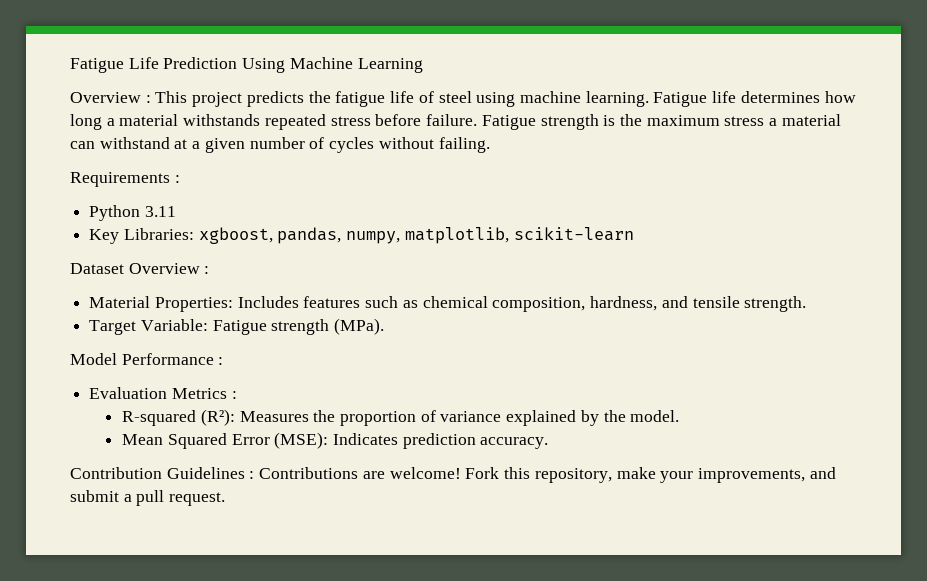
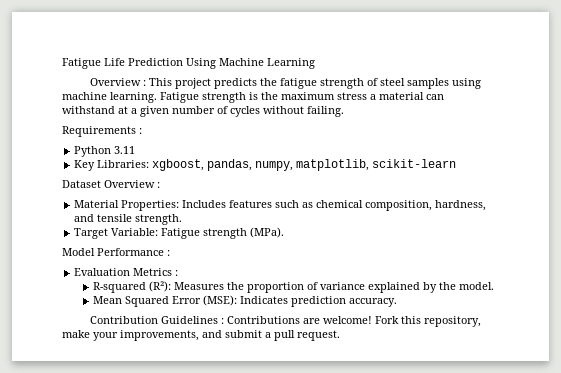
- Overview : This project predicts the fatigue life of steel using machine learning.
+ Overview : This project predicts the fatigue strength of steel samples using machine learning.
- Fatigue life determines how long a material withstands repeated stress before failure. Fatigue strength is the maximum stress a material can withstand at a given number of cycles without failing.
+ Fatigue strength is the maximum stress a material can withstand at a given number of cycles without failing.

